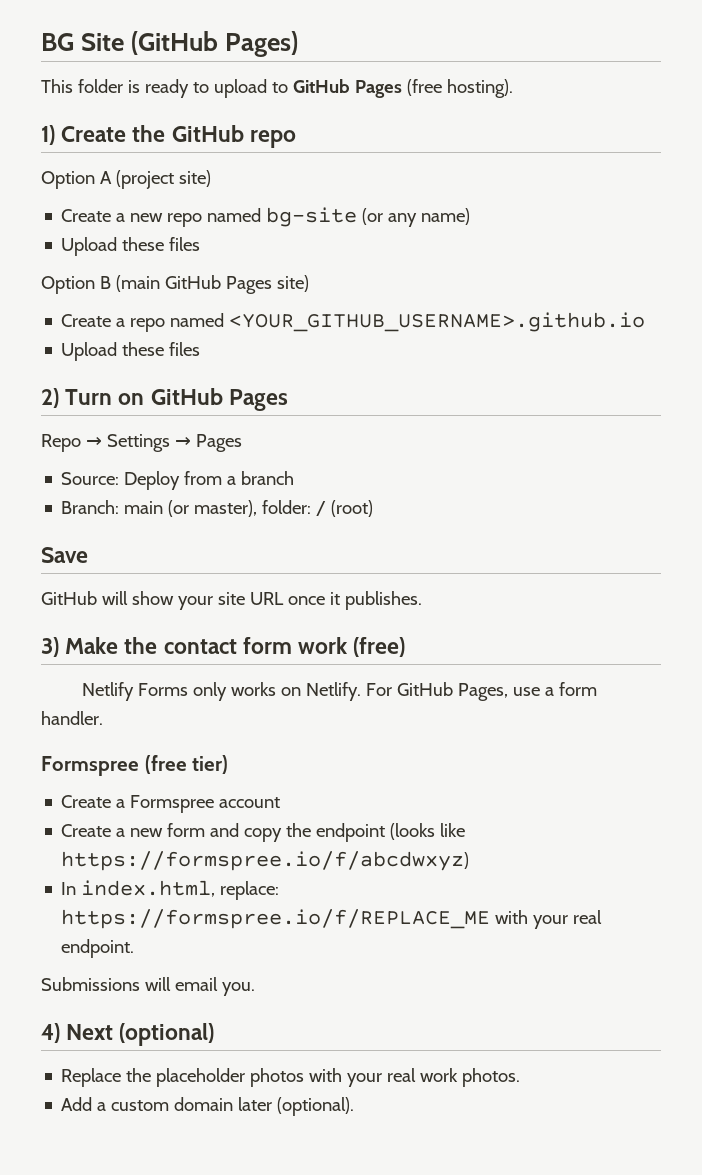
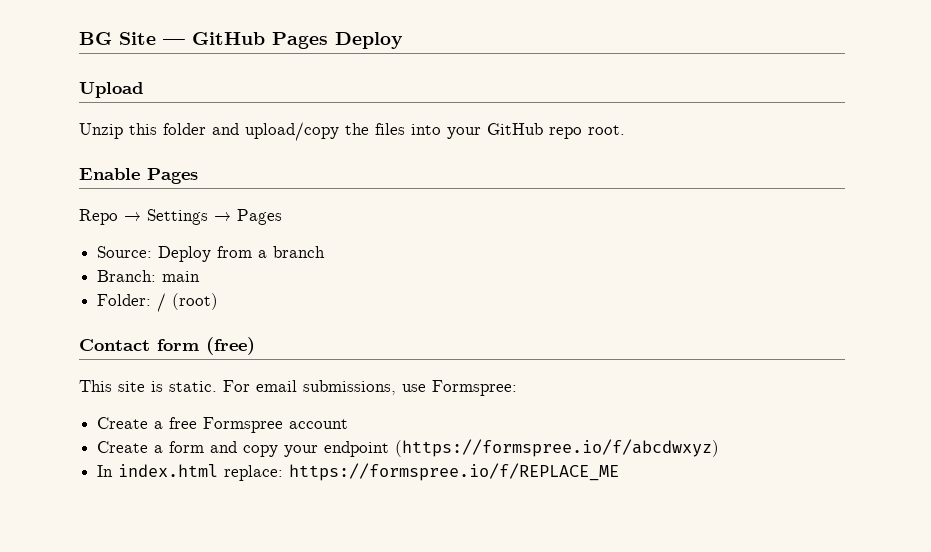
- BG Site (GitHub Pages)
- This folder is ready to upload to GitHub Pages (free hosting).
- 1) Create the GitHub repo
- Option A (project site)
- Create a new repo named bg-site (or any name)
- Upload these files
- Option B (main GitHub Pages site)
- Create a repo named <YOUR_GITHUB_USERNAME>.github.io
- Upload these files
- 2) Turn on GitHub Pages
+ BG Site — GitHub Pages Deploy
+ Upload
+ Unzip this folder and upload/copy the files into your GitHub repo root.
+ Enable Pages
- Branch: main (or master), folder: / (root)
+ Branch: main
+ Folder: / (root)
- Save
- GitHub will show your site URL once it publishes.
- 3) Make the contact form work (free)
- Netlify Forms only works on Netlify. For GitHub Pages, use a form handler.
- Formspree (free tier)
- Create a Formspree account
+ Contact form (free)
+ This site is static. For email submissions, use Formspree:
+ Create a free Formspree account
- Create a new form and copy the endpoint (looks like https://formspree.io/f/abcdwxyz)
+ Create a form and copy your endpoint (https://formspree.io/f/abcdwxyz)
- In index.html, replace: https://formspree.io/f/REPLACE_ME with your real endpoint.
- Submissions will email you.
- 4) Next (optional)
- Replace the placeholder photos with your real work photos.
- Add a custom domain later (optional).
+ In index.html replace: https://formspree.io/f/REPLACE_ME

